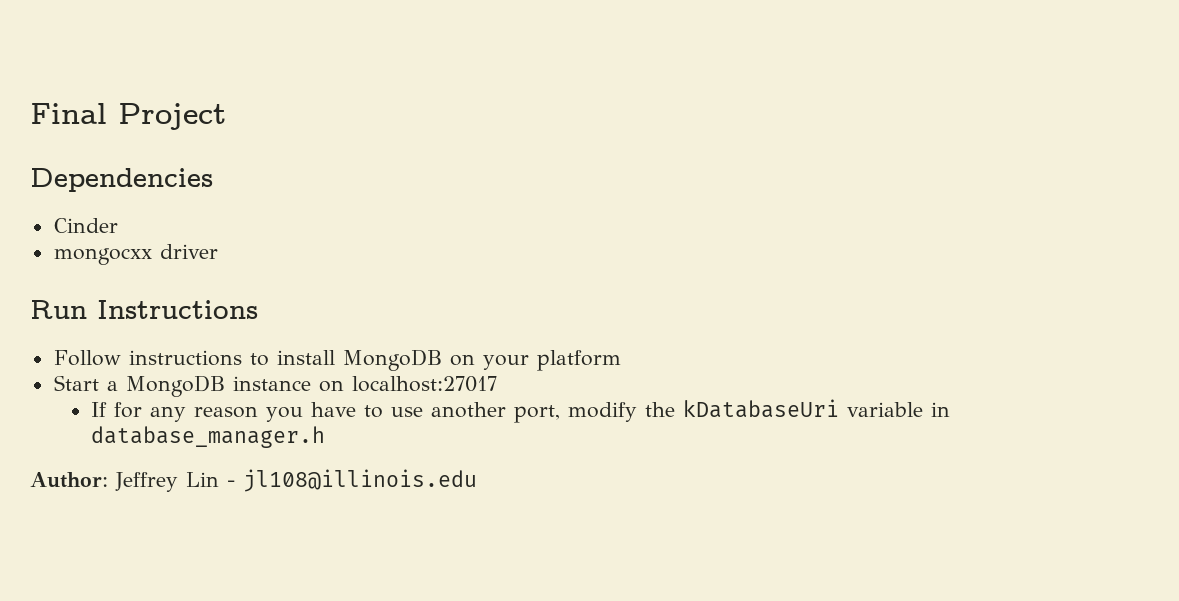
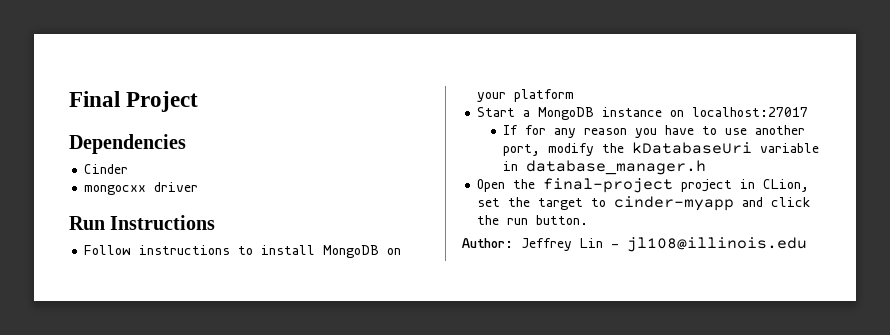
+ Open the final-project project in CLion, set the target to cinder-myapp and click the run button.

